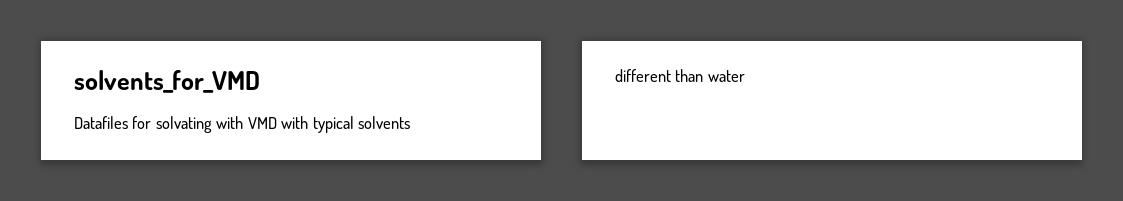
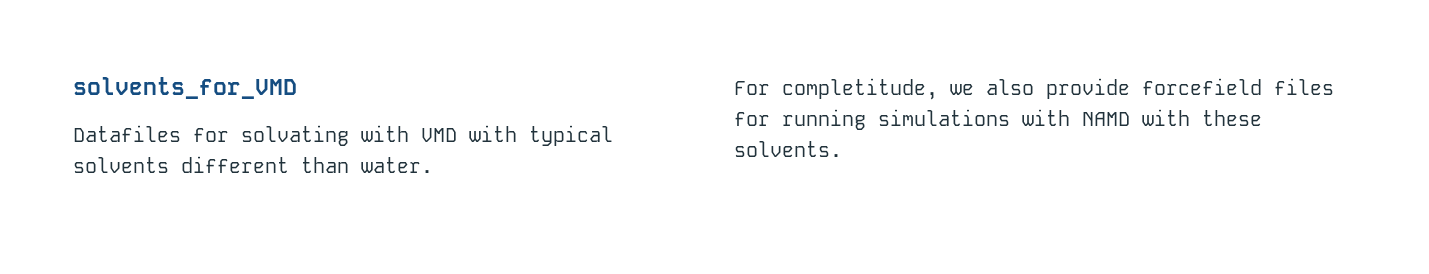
- Datafiles for solvating with VMD with typical solvents different than water
+ Datafiles for solvating with VMD with typical solvents different than water.
+ For completitude, we also provide forcefield files for running simulations with NAMD with these solvents.

